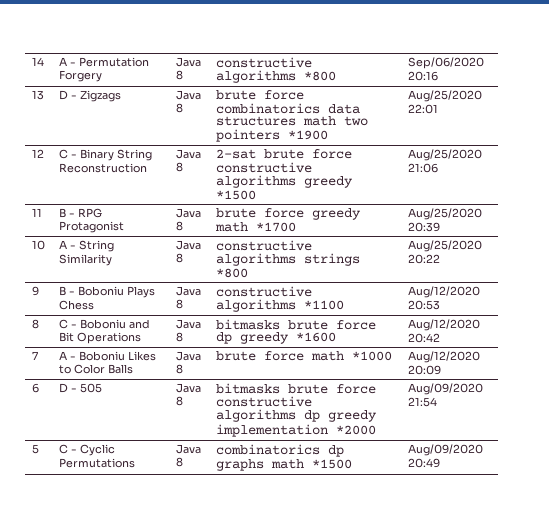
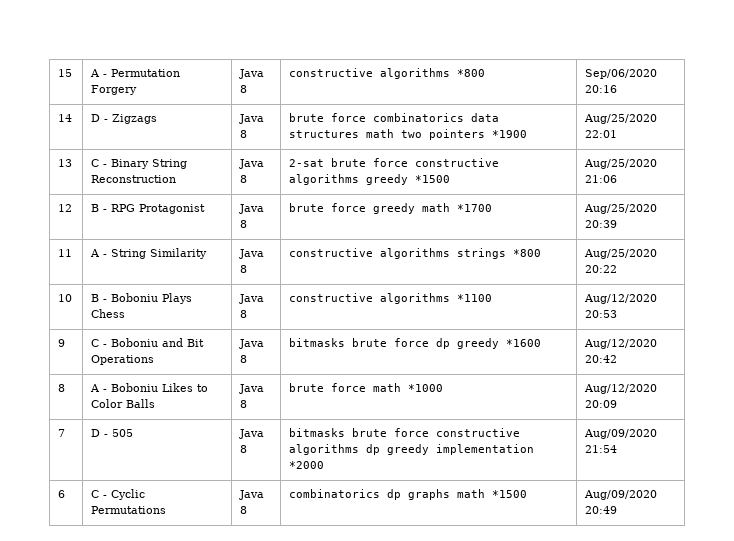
- 14 | A - Permutation Forgery | Java 8 | constructive algorithms *800 | Sep/06/2020 20:16
+ 15 | A - Permutation Forgery | Java 8 | constructive algorithms *800 | Sep/06/2020 20:16
- 13 | D - Zigzags | Java 8 | brute force combinatorics data structures math two pointers *1900 | Aug/25/2020 22:01
+ 14 | D - Zigzags | Java 8 | brute force combinatorics data structures math two pointers *1900 | Aug/25/2020 22:01
- 12 | C - Binary String Reconstruction | Java 8 | 2-sat brute force constructive algorithms greedy *1500 | Aug/25/2020 21:06
+ 13 | C - Binary String Reconstruction | Java 8 | 2-sat brute force constructive algorithms greedy *1500 | Aug/25/2020 21:06
- 11 | B - RPG Protagonist | Java 8 | brute force greedy math *1700 | Aug/25/2020 20:39
+ 12 | B - RPG Protagonist | Java 8 | brute force greedy math *1700 | Aug/25/2020 20:39
- 10 | A - String Similarity | Java 8 | constructive algorithms strings *800 | Aug/25/2020 20:22
+ 11 | A - String Similarity | Java 8 | constructive algorithms strings *800 | Aug/25/2020 20:22
- 9 | B - Boboniu Plays Chess | Java 8 | constructive algorithms *1100 | Aug/12/2020 20:53
+ 10 | B - Boboniu Plays Chess | Java 8 | constructive algorithms *1100 | Aug/12/2020 20:53
- 8 | C - Boboniu and Bit Operations | Java 8 | bitmasks brute force dp greedy *1600 | Aug/12/2020 20:42
+ 9 | C - Boboniu and Bit Operations | Java 8 | bitmasks brute force dp greedy *1600 | Aug/12/2020 20:42
- 7 | A - Boboniu Likes to Color Balls | Java 8 | brute force math *1000 | Aug/12/2020 20:09
+ 8 | A - Boboniu Likes to Color Balls | Java 8 | brute force math *1000 | Aug/12/2020 20:09
- 6 | D - 505 | Java 8 | bitmasks brute force constructive algorithms dp greedy implementation *2000 | Aug/09/2020 21:54
+ 7 | D - 505 | Java 8 | bitmasks brute force constructive algorithms dp greedy implementation *2000 | Aug/09/2020 21:54
- 5 | C - Cyclic Permutations | Java 8 | combinatorics dp graphs math *1500 | Aug/09/2020 20:49
+ 6 | C - Cyclic Permutations | Java 8 | combinatorics dp graphs math *1500 | Aug/09/2020 20:49

